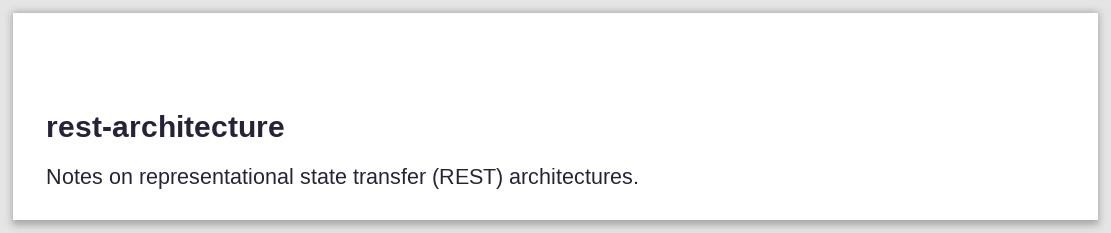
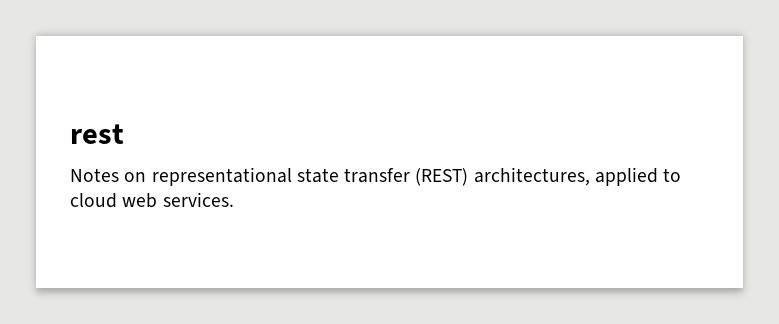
- rest-architecture
+ rest
- Notes on representational state transfer (REST) architectures.
+ Notes on representational state transfer (REST) architectures, applied to cloud web services.

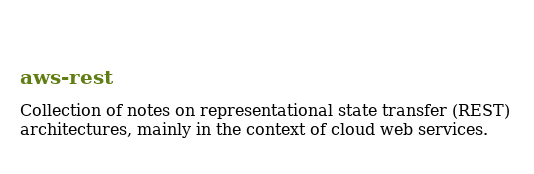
- rest
- Notes on representational state transfer (REST) architectures, applied to cloud web services.
+ aws-rest
+ Collection of notes on representational state transfer (REST) architectures, mainly in the context of cloud web services.

